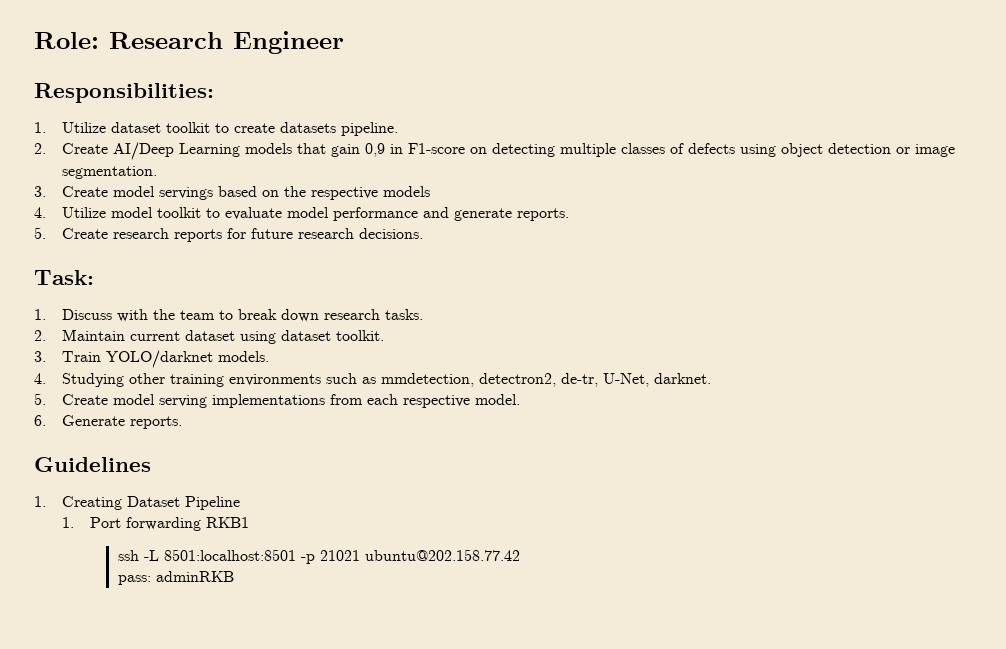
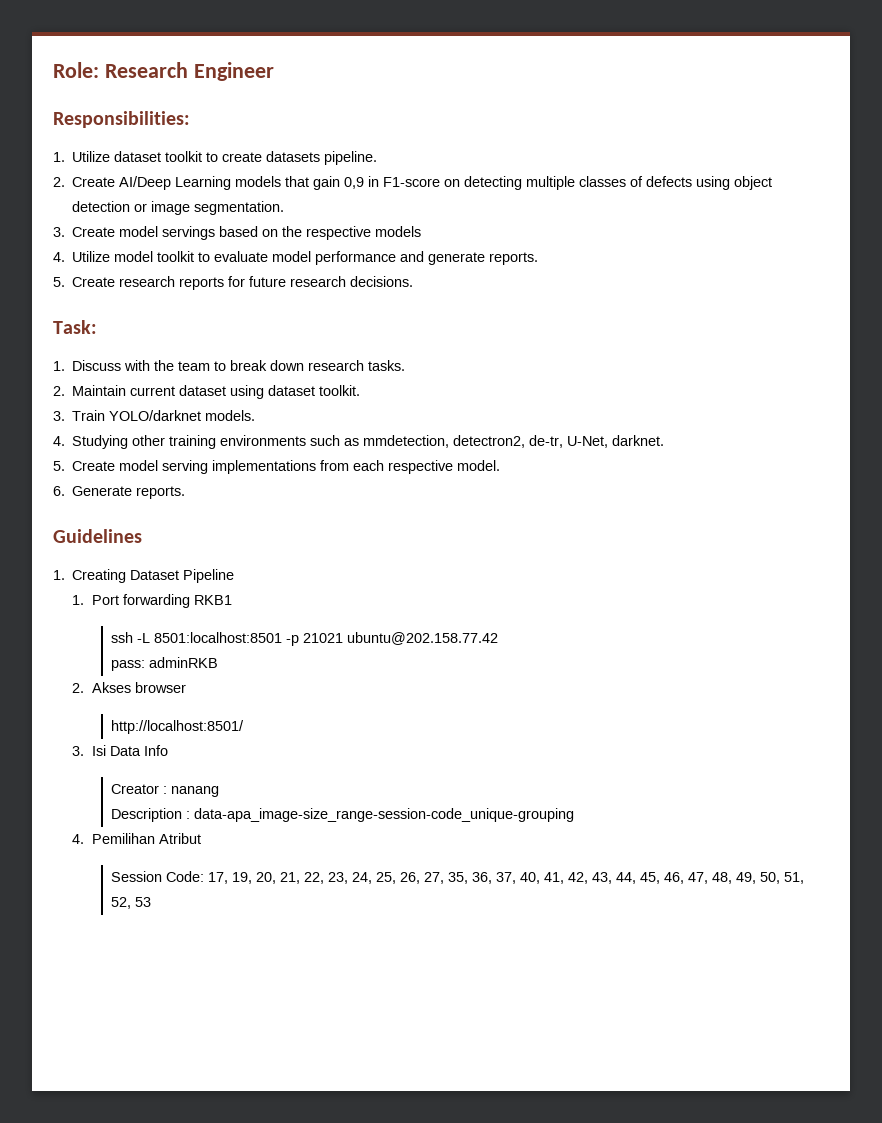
+ 2. Akses browser
+ http://localhost:8501/
+ 3. Isi Data Info
+ Creator : nanang
+ Description : data-apa_image-size_range-session-code_unique-grouping
+ 4. Pemilihan Atribut
+ Session Code: 17, 19, 20, 21, 22, 23, 24, 25, 26, 27, 35, 36, 37, 40, 41, 42, 43, 44, 45, 46, 47, 48, 49, 50, 51, 52, 53

